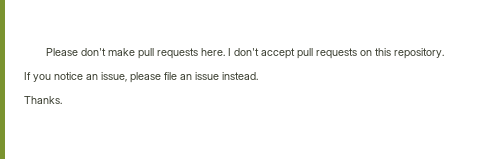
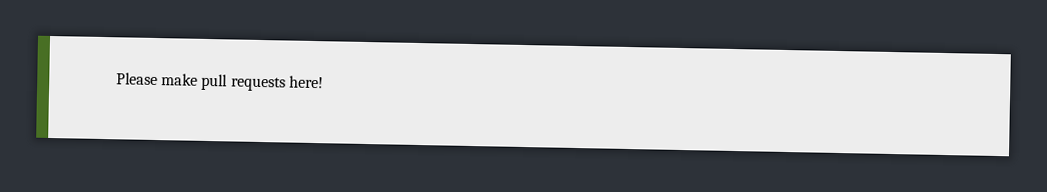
- Please don't make pull requests here. I don't accept pull requests on this repository.
- If you notice an issue, please file an issue instead.
- Thanks.
+ Please make pull requests here!

